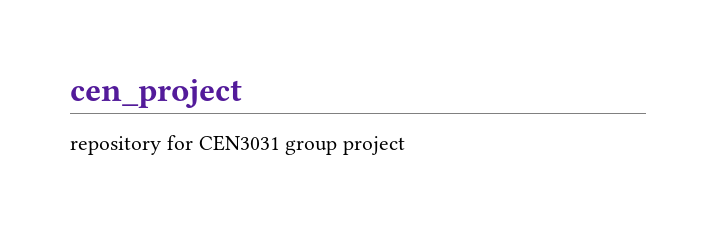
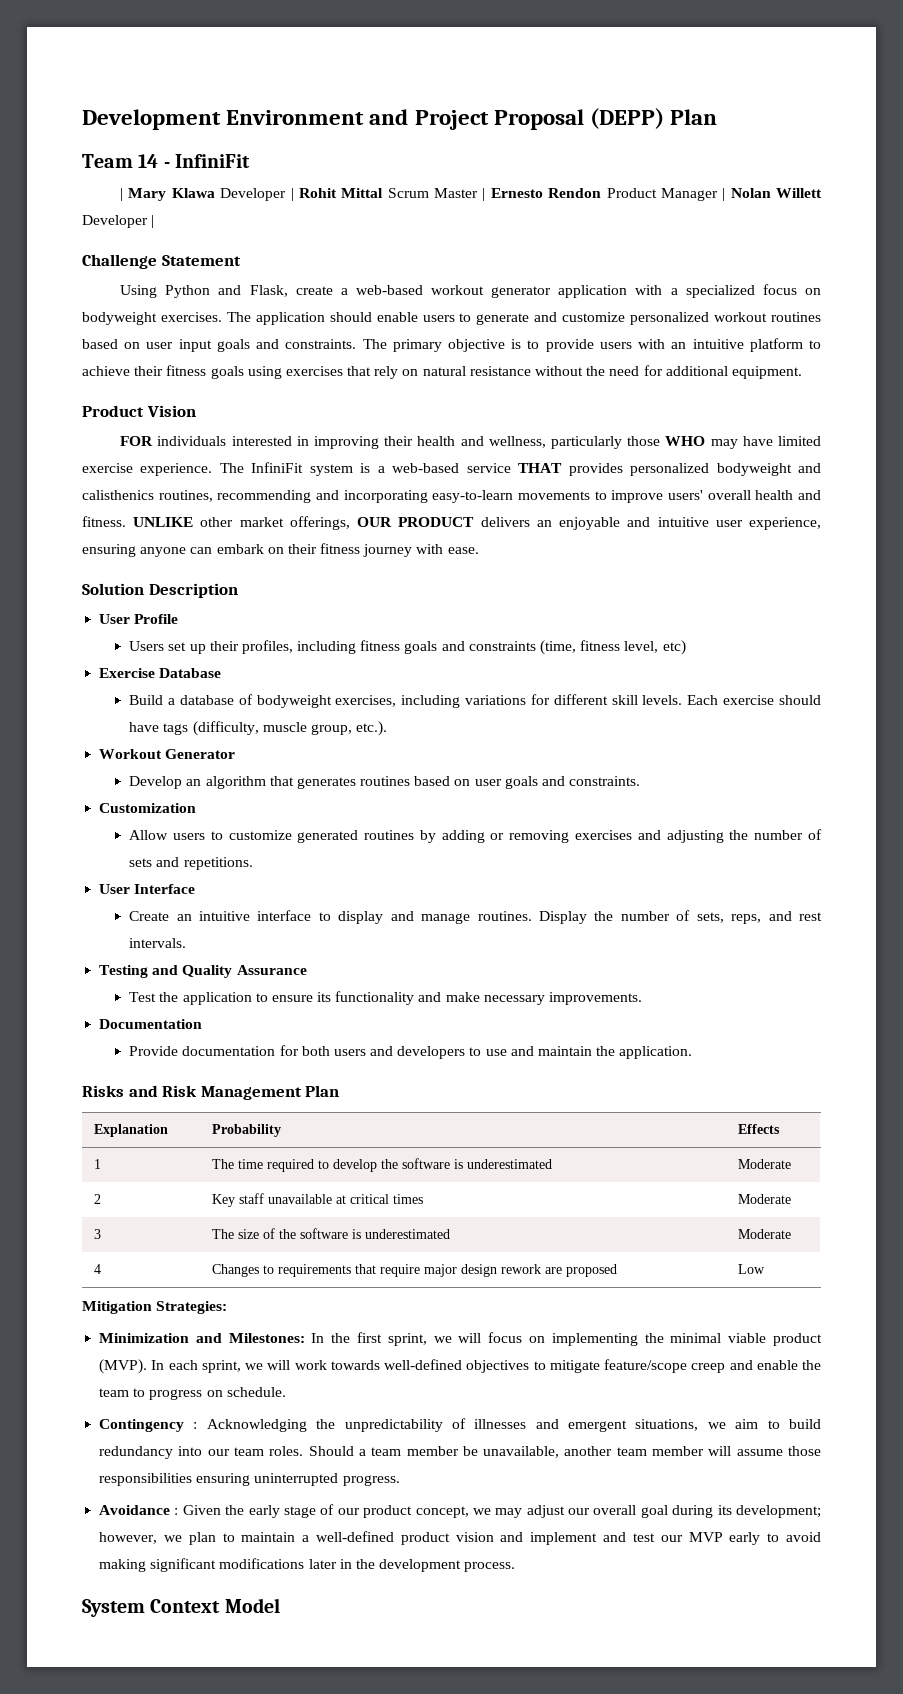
- cen_project
- repository for CEN3031 group project
+ Development Environment and Project Proposal (DEPP) Plan
+ Team 14 - InfiniFit
+ | Mary Klawa Developer | Rohit Mittal Scrum Master | Ernesto Rendon Product Manager | Nolan Willett Developer |
+ Challenge Statement
+ Using Python and Flask, create a web-based workout generator application with a specialized focus on bodyweight exercises. The application should enable users to generate and customize personalized workout routines based on user input goals and constraints. The primary objective is to provide users with an intuitive platform to achieve their fitness goals using exercises that rely on natural resistance without the need for additional equipment.
+ Product Vision
+ FOR individuals interested in improving their health and wellness, particularly those WHO may have limited exercise experience. The InfiniFit system is a web-based service THAT provides personalized bodyweight and calisthenics routines, recommending and incorporating easy-to-learn movements to improve users' overall health and fitness. UNLIKE other market offerings, OUR PRODUCT delivers an enjoyable and intuitive user experience, ensuring anyone can embark on their fitness journey with ease.
+ Solution Description
+ User Profile
+ Users set up their profiles, including fitness goals and constraints (time, fitness level, etc)
+ Exercise Database
+ Build a database of bodyweight exercises, including variations for different skill levels. Each exercise should have tags (difficulty, muscle group, etc.).
+ Workout Generator
+ Develop an algorithm that generates routines based on user goals and constraints.
+ Customization
+ Allow users to customize generated routines by adding or removing exercises and adjusting the number of sets and repetitions.
+ User Interface
+ Create an intuitive interface to display and manage routines. Display the number of sets, reps, and rest intervals.
+ Testing and Quality Assurance
+ Test the application to ensure its functionality and make necessary improvements.
+ Documentation
+ Provide documentation for both users and developers to use and maintain the application.
+ Risks and Risk Management Plan
+ Explanation | Probability | Effects
+ 1 | The time required to develop the software is underestimated | Moderate
+ 2 | Key staff unavailable at critical times | Moderate
+ 3 | The size of the software is underestimated | Moderate
+ 4 | Changes to requirements that require major design rework are proposed | Low
+ Mitigation Strategies:
+ Minimization and Milestones: In the first sprint, we will focus on implementing the minimal viable product (MVP). In each sprint, we will work towards well-defined objectives to mitigate feature/scope creep and enable the team to progress on schedule.
+ Contingency : Acknowledging the unpredictability of illnesses and emergent situations, we aim to build redundancy into our team roles. Should a team member be unavailable, another team member will assume those responsibilities ensuring uninterrupted progress.
+ Avoidance : Given the early stage of our product concept, we may adjust our overall goal during its development; however, we plan to maintain a well-defined product vision and implement and test our MVP early to avoid making significant modifications later in the development process.
+ System Context Model

